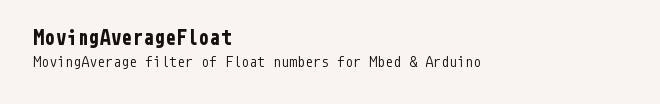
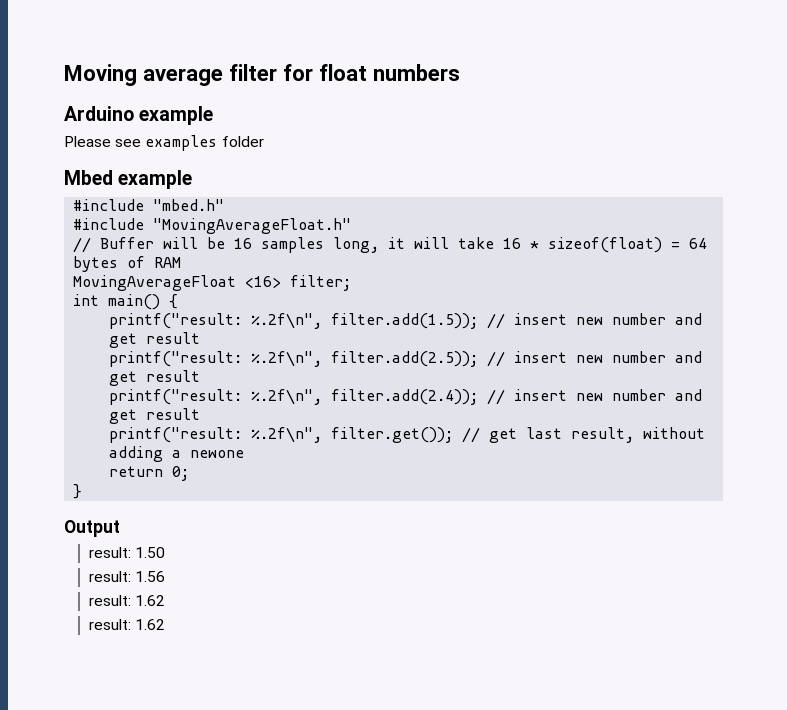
- MovingAverageFloat
- MovingAverage filter of Float numbers for Mbed & Arduino
+ Moving average filter for float numbers
+ Arduino example
+ Please see examples folder
+ Mbed example
+ #include "mbed.h"
+ #include "MovingAverageFloat.h"
+ // Buffer will be 16 samples long, it will take 16 * sizeof(float) = 64 bytes of RAM
+ MovingAverageFloat <16> filter;
+ int main() {
+ printf("result: %.2f\n", filter.add(1.5)); // insert new number and get result
+ printf("result: %.2f\n", filter.add(2.5)); // insert new number and get result
+ printf("result: %.2f\n", filter.add(2.4)); // insert new number and get result
+ printf("result: %.2f\n", filter.get()); // get last result, without adding a newone
+ return 0;
+ }
+ Output
+ result: 1.50
+ result: 1.56
+ result: 1.62
+ result: 1.62

